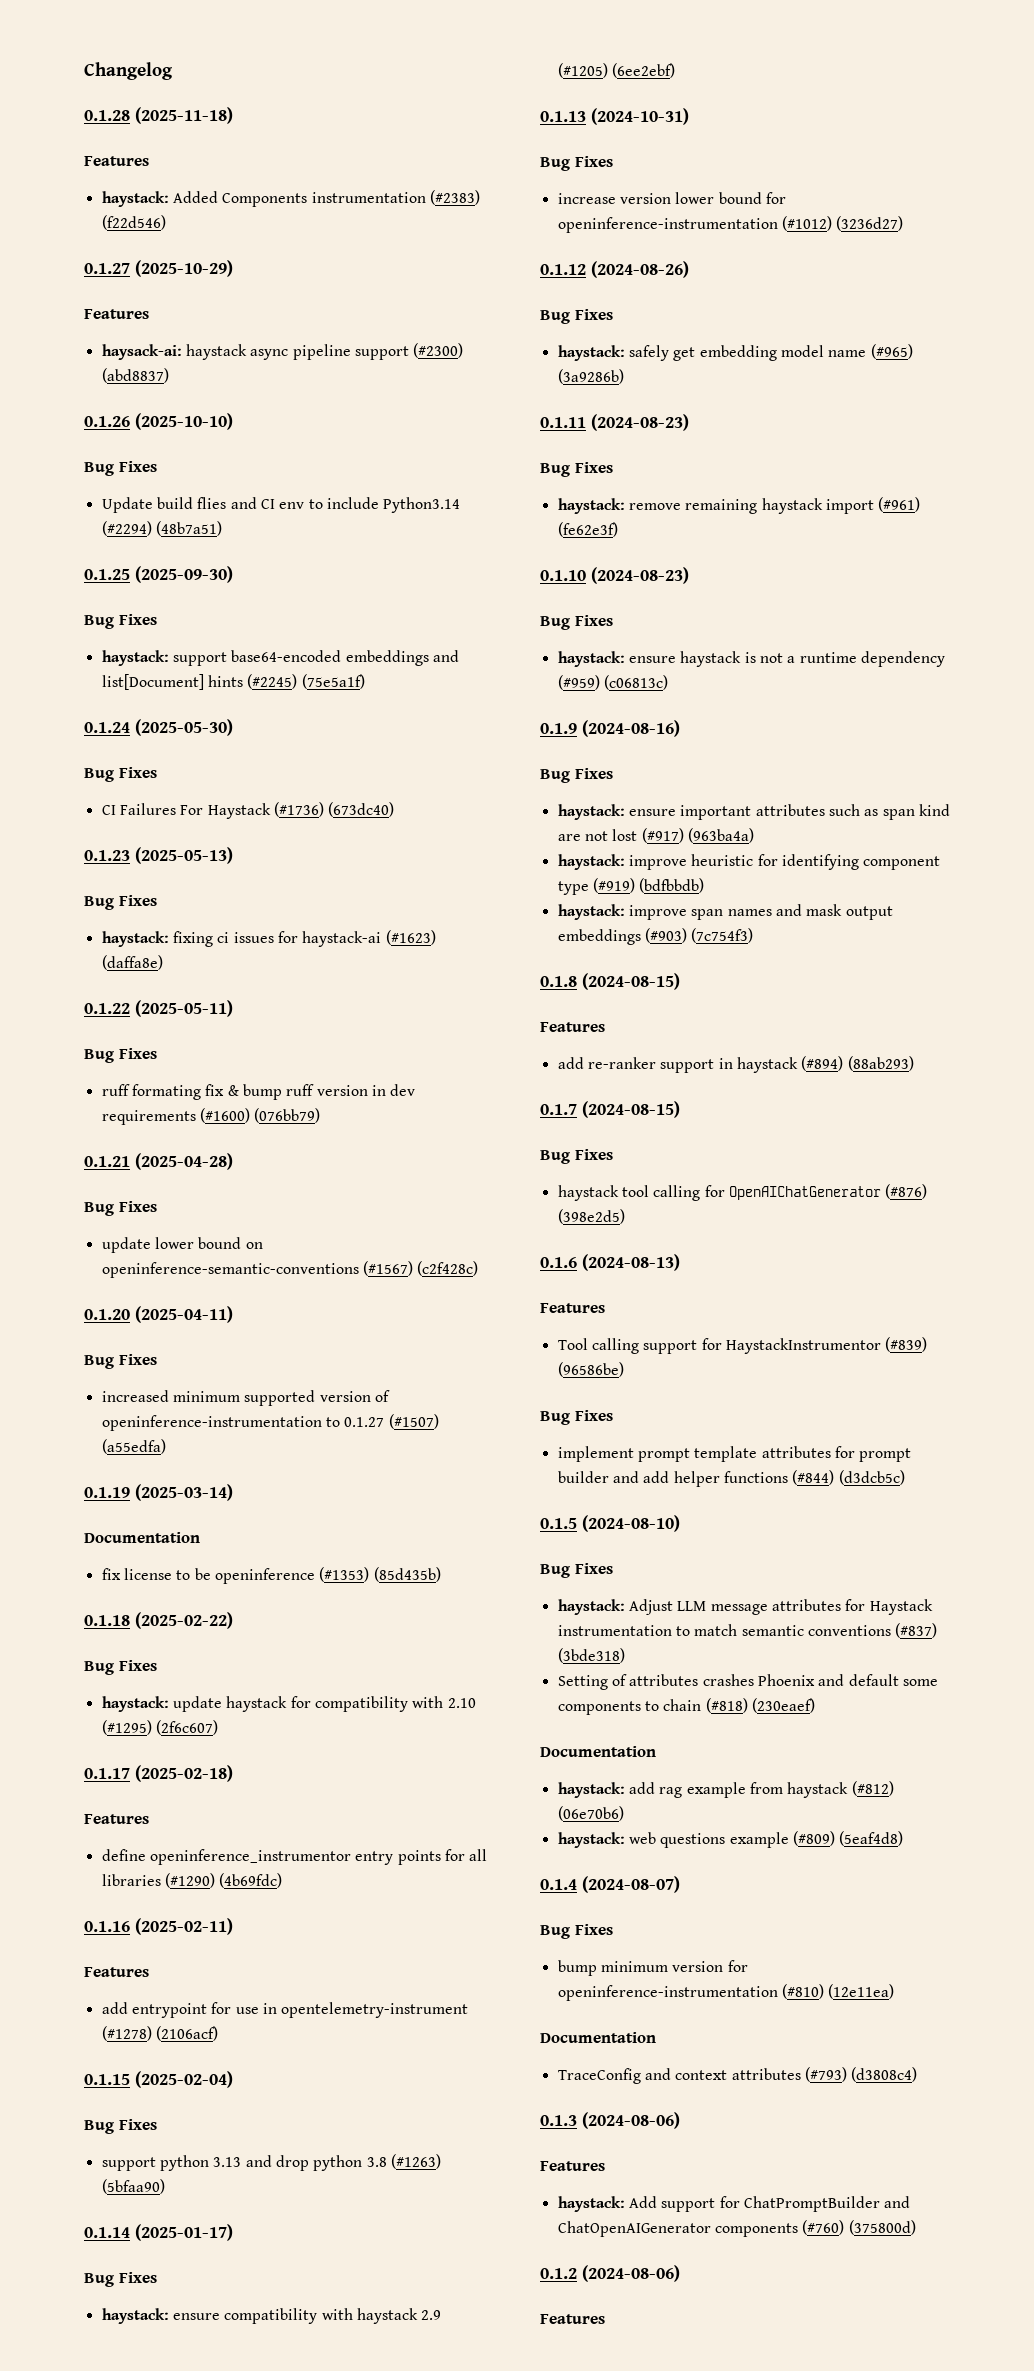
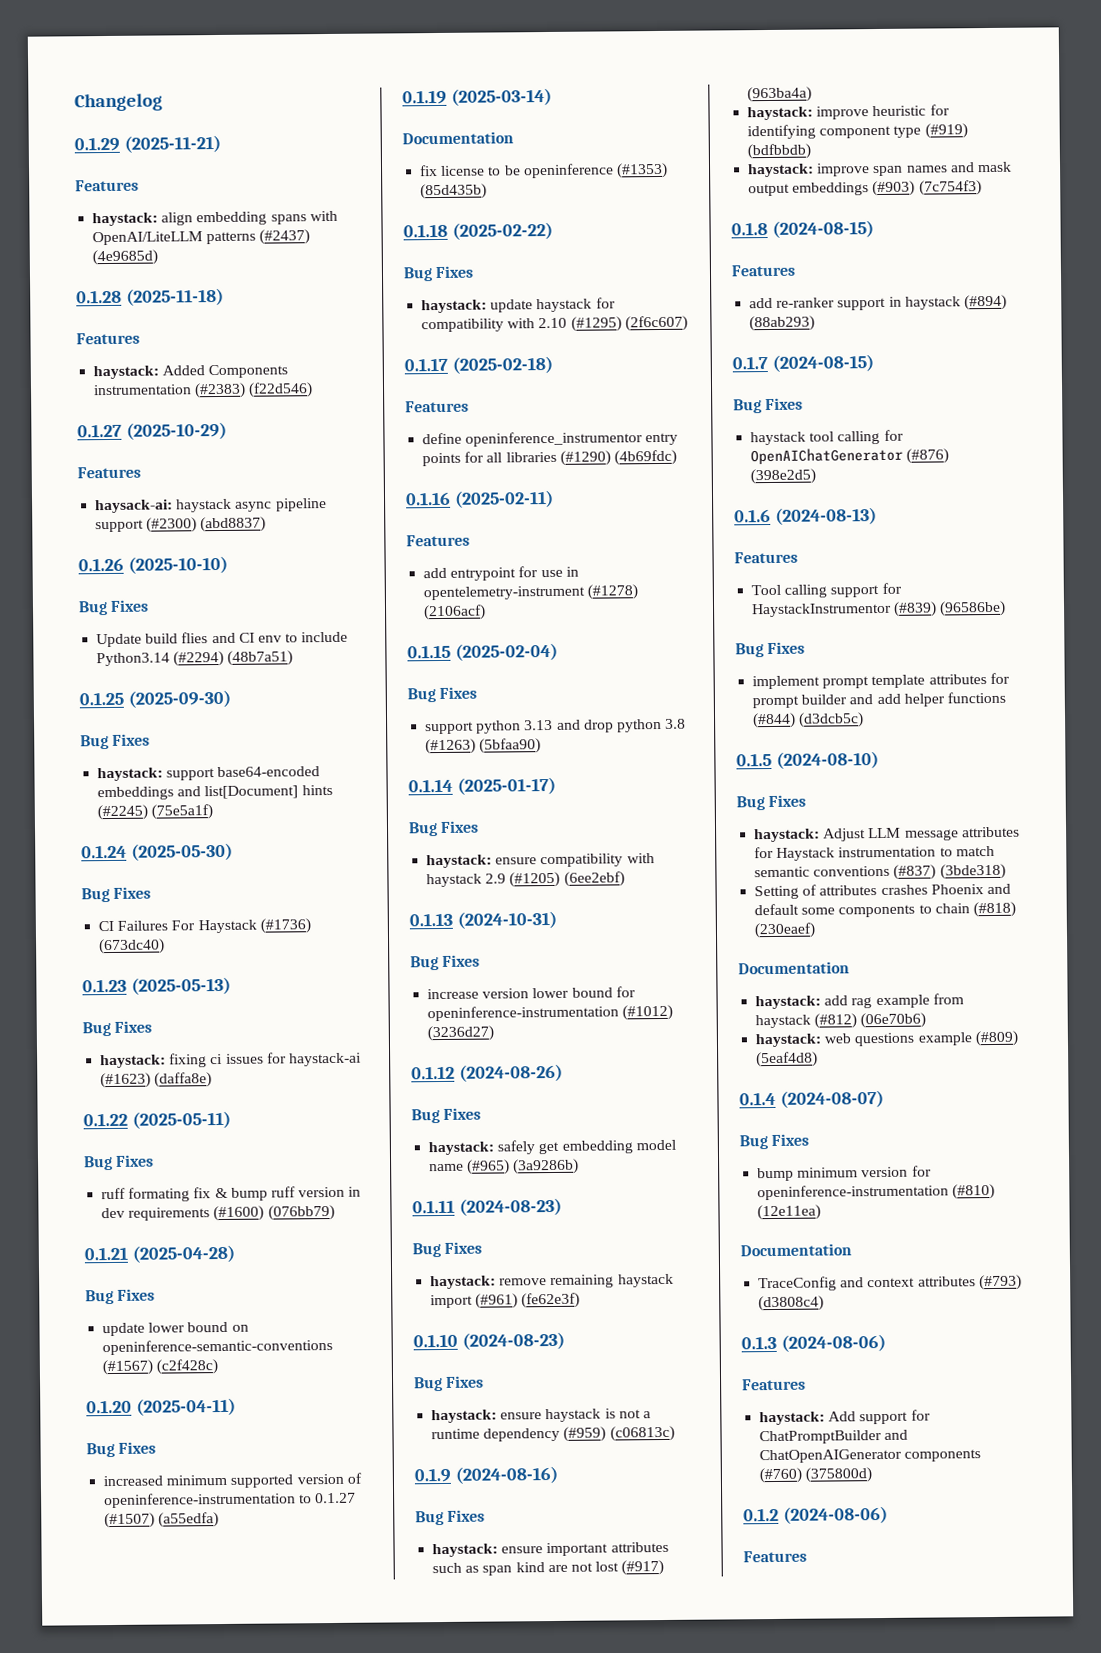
+ 0.1.29 (2025-11-21)
+ Features
+ haystack: align embedding spans with OpenAI/LiteLLM patterns (#2437) (4e9685d)

